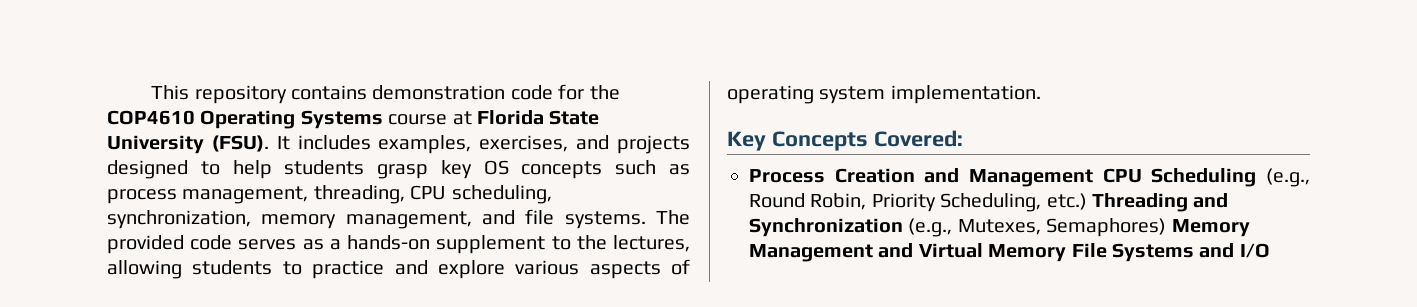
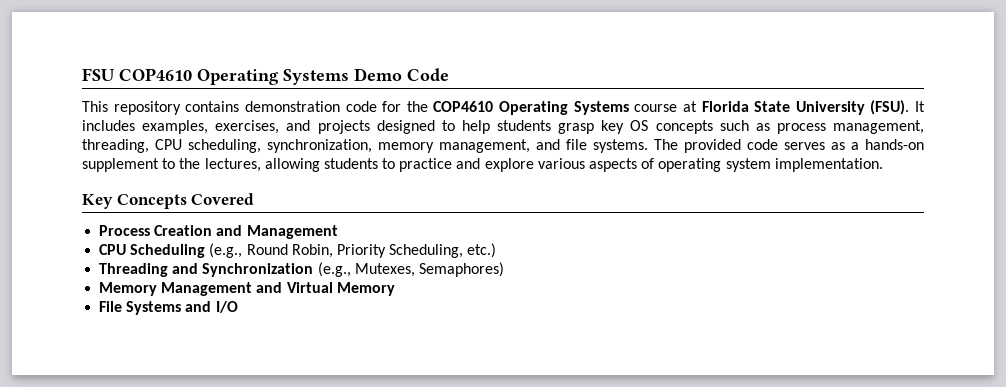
+ FSU COP4610 Operating Systems Demo Code
- Key Concepts Covered:
+ Key Concepts Covered
- Process Creation and Management CPU Scheduling (e.g., Round Robin, Priority Scheduling, etc.) Threading and Synchronization (e.g., Mutexes, Semaphores) Memory Management and Virtual Memory File Systems and I/O
+ Process Creation and Management
+ CPU Scheduling (e.g., Round Robin, Priority Scheduling, etc.)
+ Threading and Synchronization (e.g., Mutexes, Semaphores)
+ Memory Management and Virtual Memory
+ File Systems and I/O

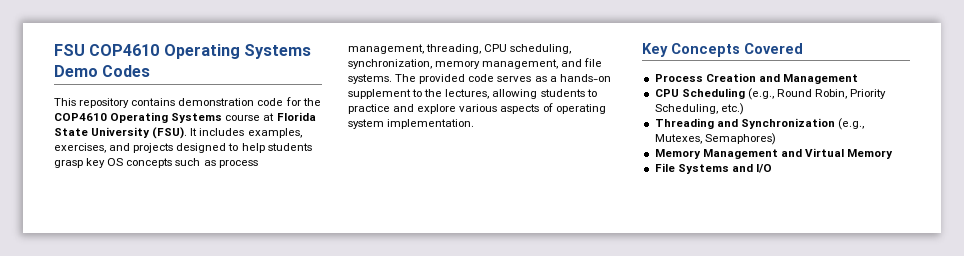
- FSU COP4610 Operating Systems Demo Code
+ FSU COP4610 Operating Systems Demo Codes

